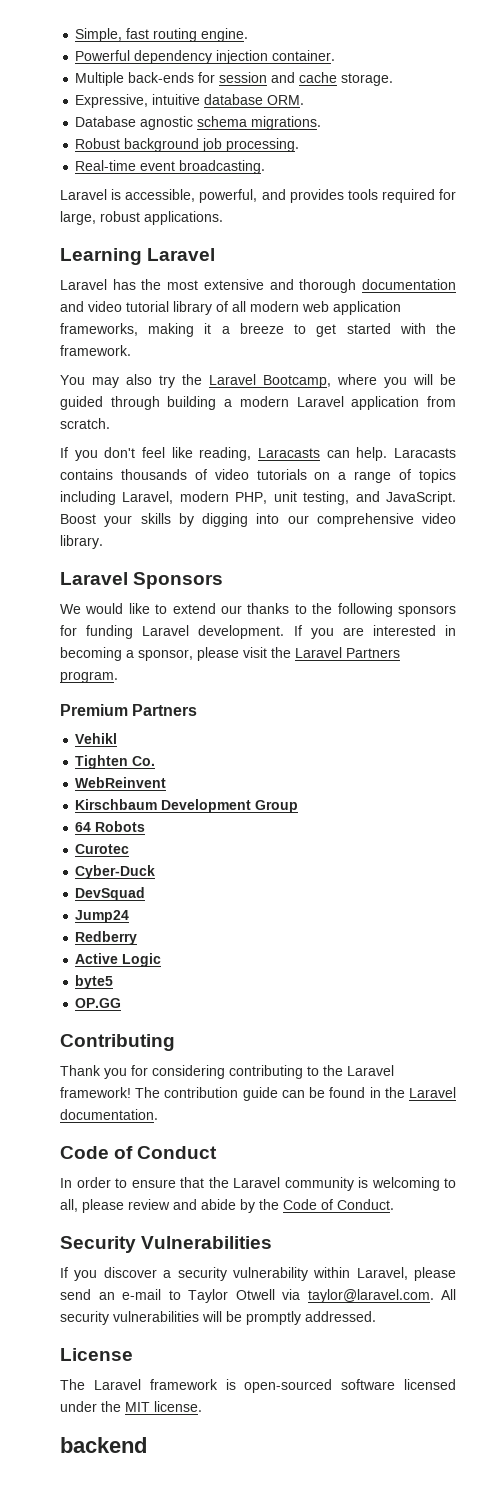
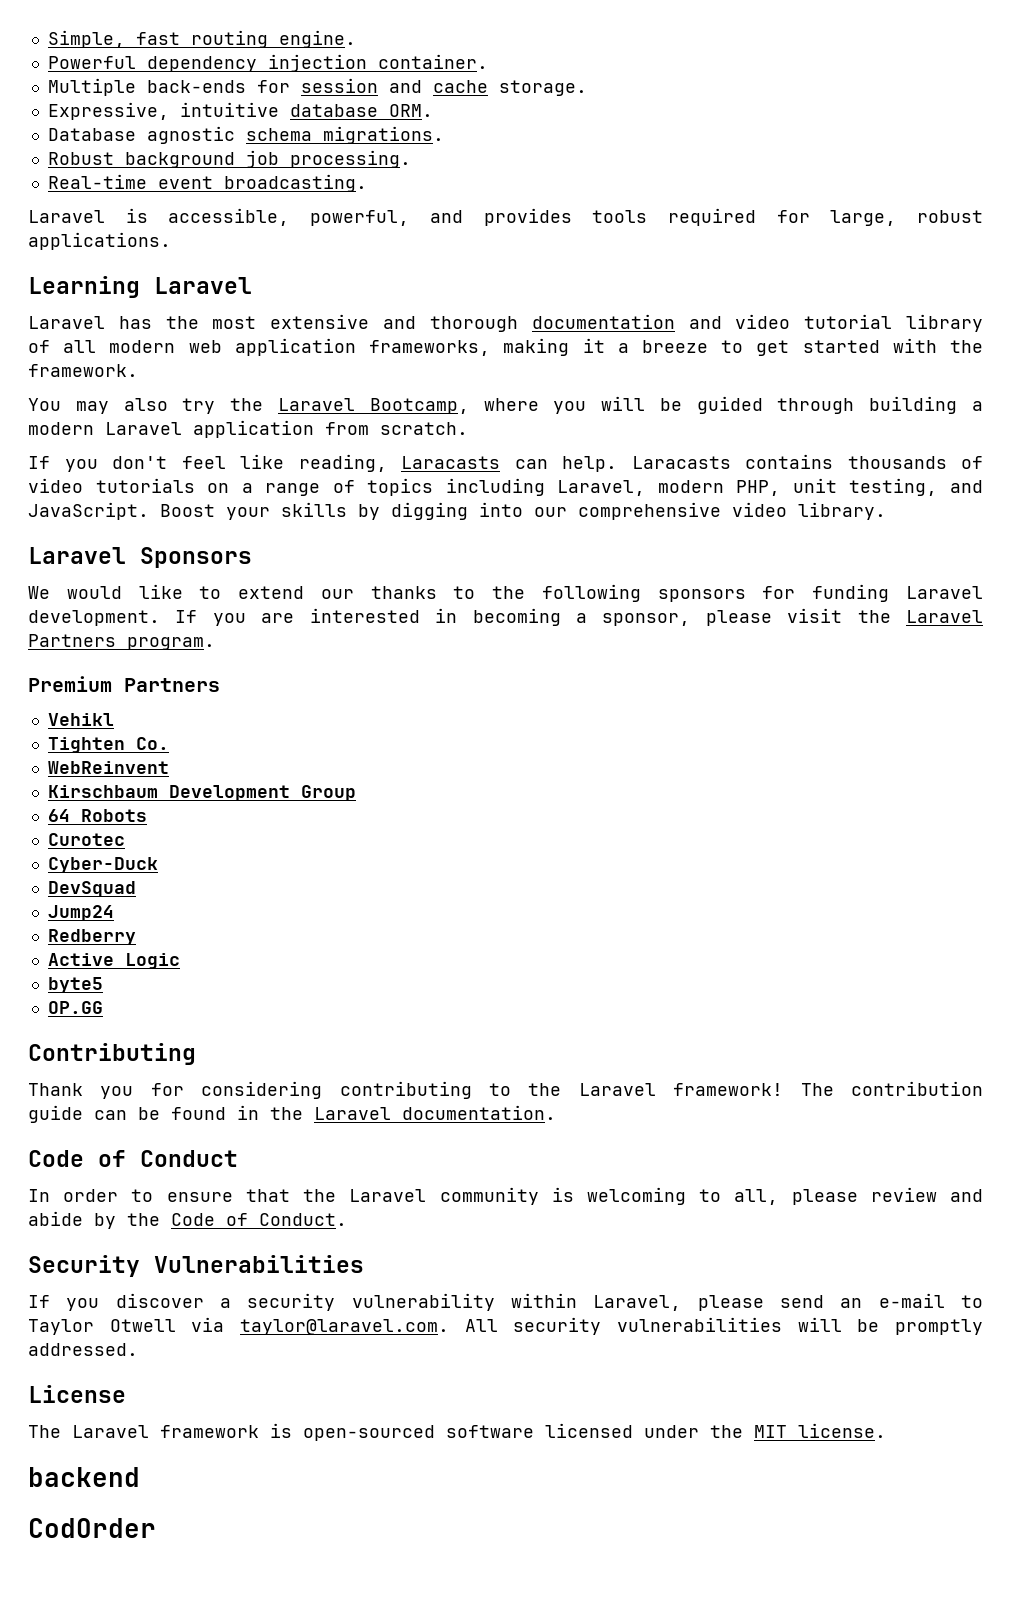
+ CodOrder

